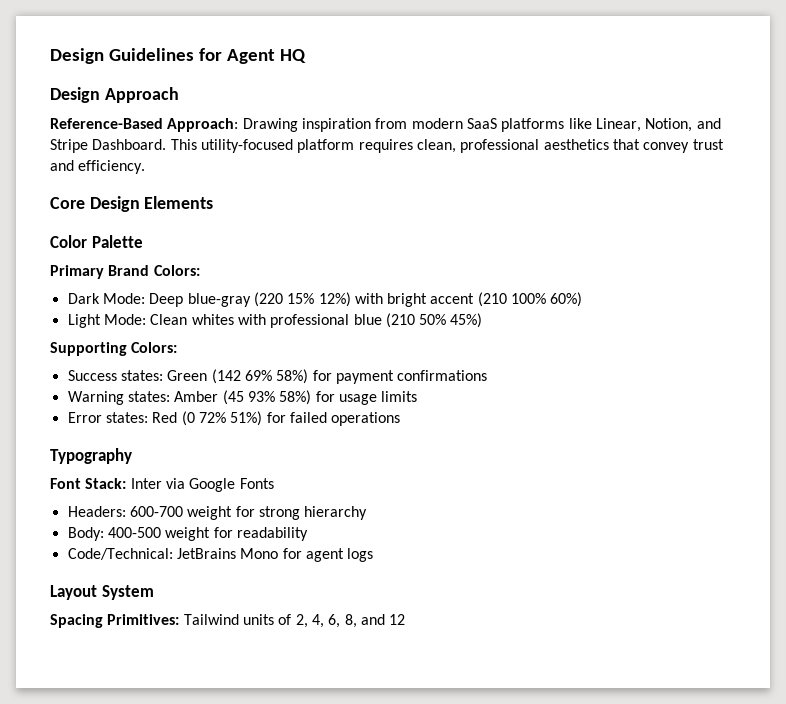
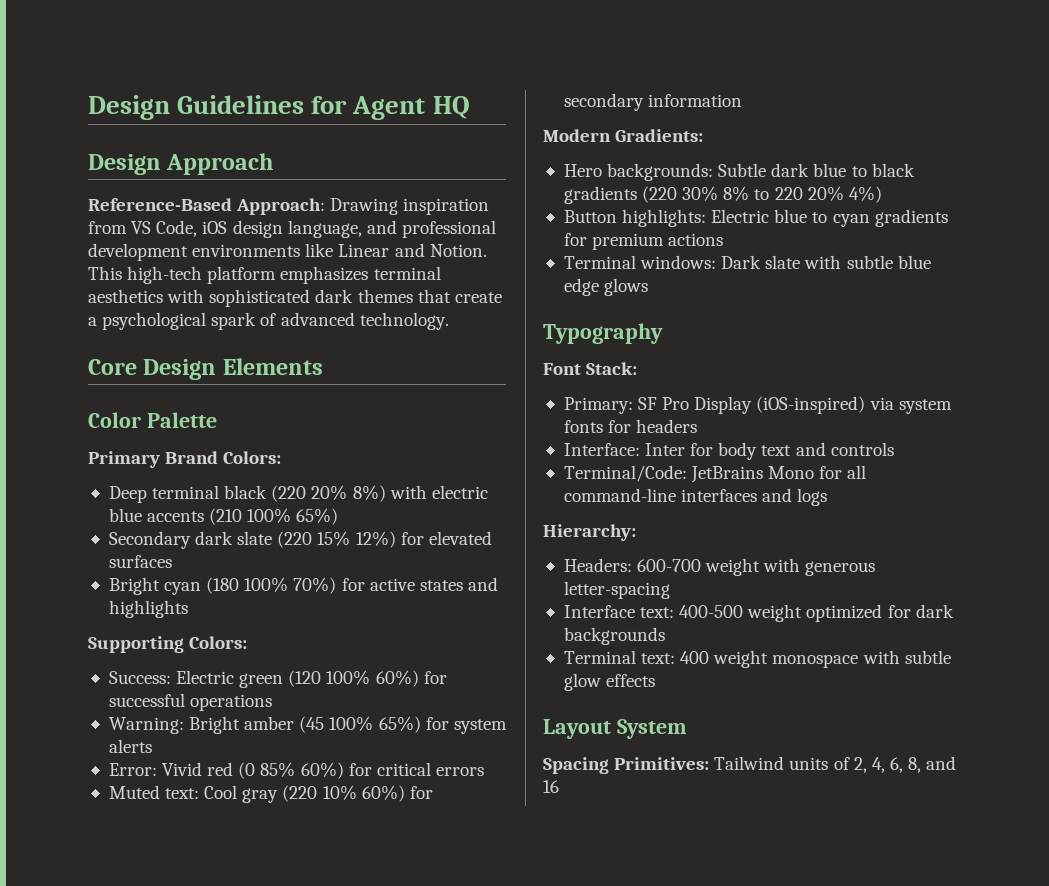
- Reference-Based Approach: Drawing inspiration from modern SaaS platforms like Linear, Notion, and Stripe Dashboard. This utility-focused platform requires clean, professional aesthetics that convey trust and efficiency.
+ Reference-Based Approach: Drawing inspiration from VS Code, iOS design language, and professional development environments like Linear and Notion. This high-tech platform emphasizes terminal aesthetics with sophisticated dark themes that create a psychological spark of advanced technology.
- Dark Mode: Deep blue-gray (220 15% 12%) with bright accent (210 100% 60%)
- Light Mode: Clean whites with professional blue (210 50% 45%)
+ Deep terminal black (220 20% 8%) with electric blue accents (210 100% 65%)
+ Secondary dark slate (220 15% 12%) for elevated surfaces
+ Bright cyan (180 100% 70%) for active states and highlights
  Supporting Colors:
- Success states: Green (142 69% 58%) for payment confirmations
- Warning states: Amber (45 93% 58%) for usage limits
- Error states: Red (0 72% 51%) for failed operations
+ Success: Electric green (120 100% 60%) for successful operations
+ Warning: Bright amber (45 100% 65%) for system alerts
+ Error: Vivid red (0 85% 60%) for critical errors
+ Muted text: Cool gray (220 10% 60%) for secondary information
+ Modern Gradients:
+ Hero backgrounds: Subtle dark blue to black gradients (220 30% 8% to 220 20% 4%)
+ Button highlights: Electric blue to cyan gradients for premium actions
+ Terminal windows: Dark slate with subtle blue edge glows
  Typography
- Font Stack: Inter via Google Fonts
- Headers: 600-700 weight for strong hierarchy
- Body: 400-500 weight for readability
- Code/Technical: JetBrains Mono for agent logs
+ Font Stack:
+ Primary: SF Pro Display (iOS-inspired) via system fonts for headers
+ Interface: Inter for body text and controls
+ Terminal/Code: JetBrains Mono for all command-line interfaces and logs
+ Hierarchy:
+ Headers: 600-700 weight with generous letter-spacing
+ Interface text: 400-500 weight optimized for dark backgrounds
+ Terminal text: 400 weight monospace with subtle glow effects
- Spacing Primitives: Tailwind units of 2, 4, 6, 8, and 12
+ Spacing Primitives: Tailwind units of 2, 4, 6, 8, and 16

